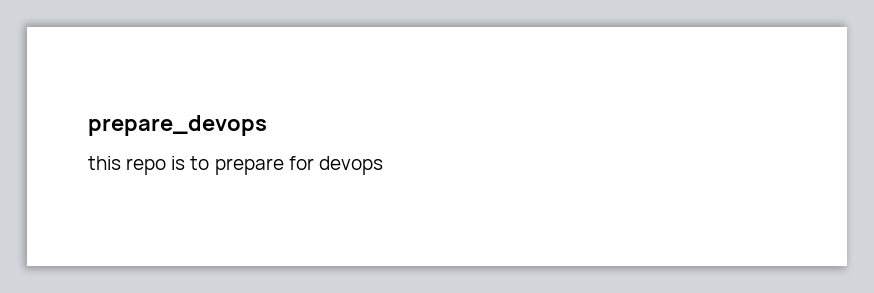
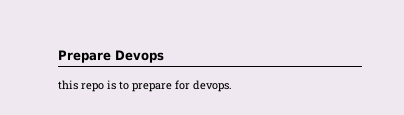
- prepare_devops
+ Prepare Devops
- this repo is to prepare for devops
+ this repo is to prepare for devops.

